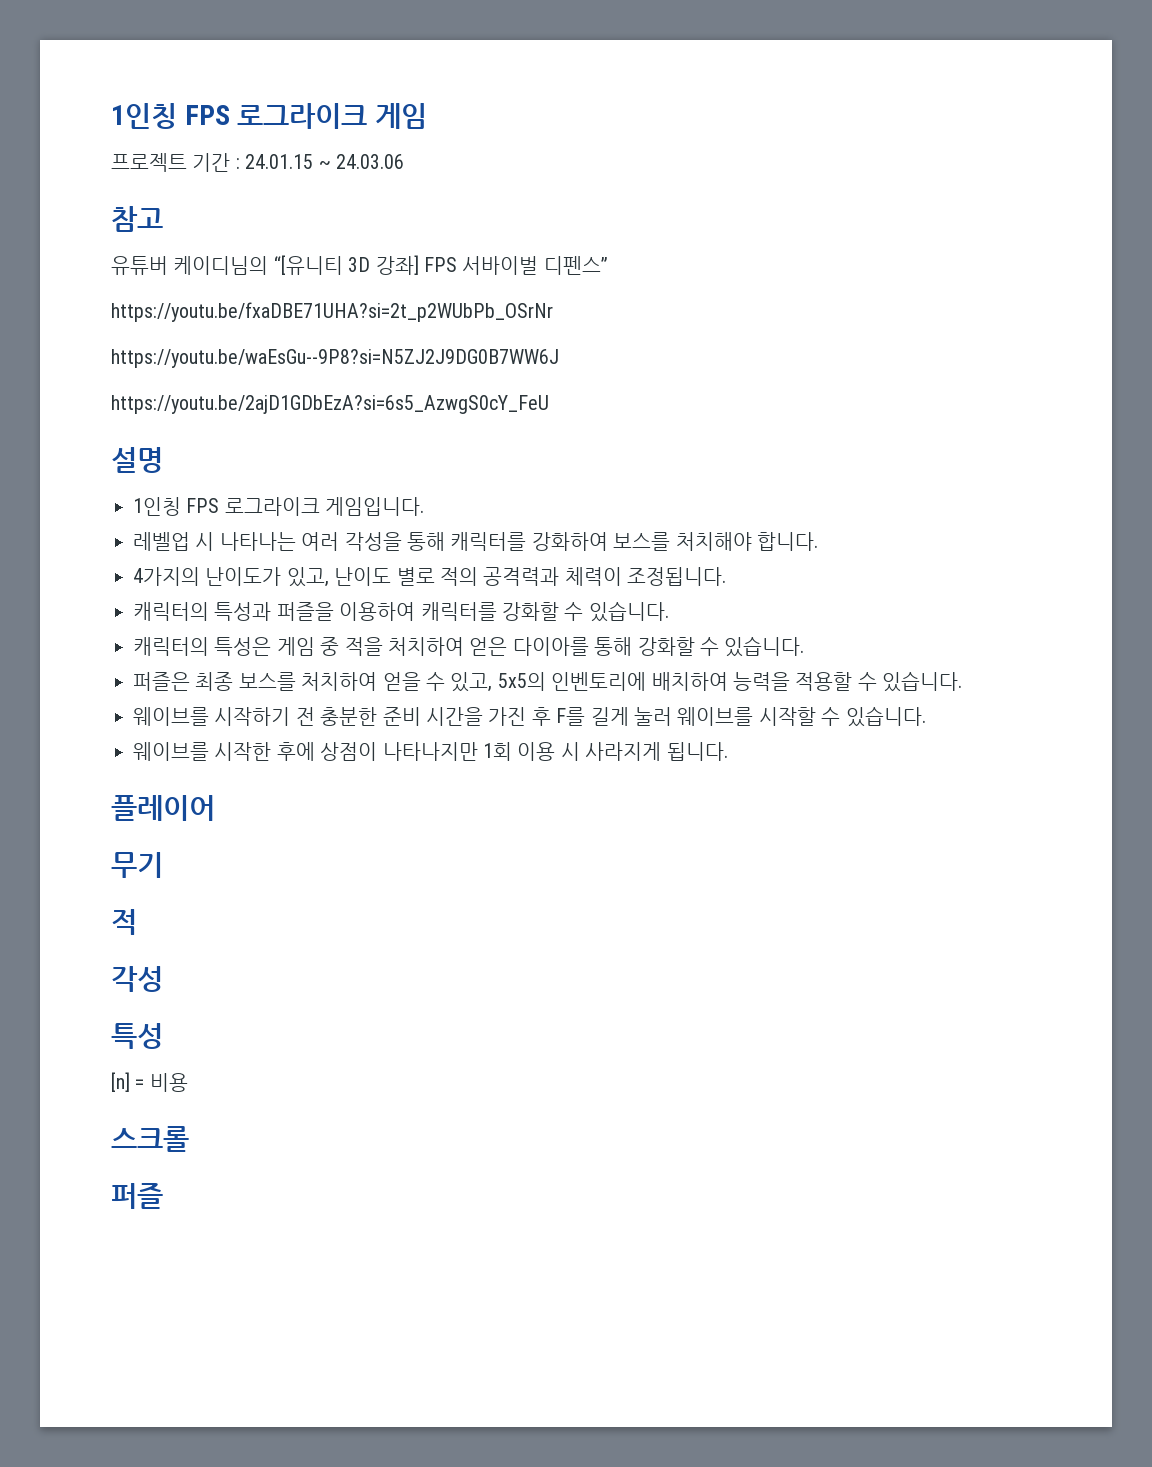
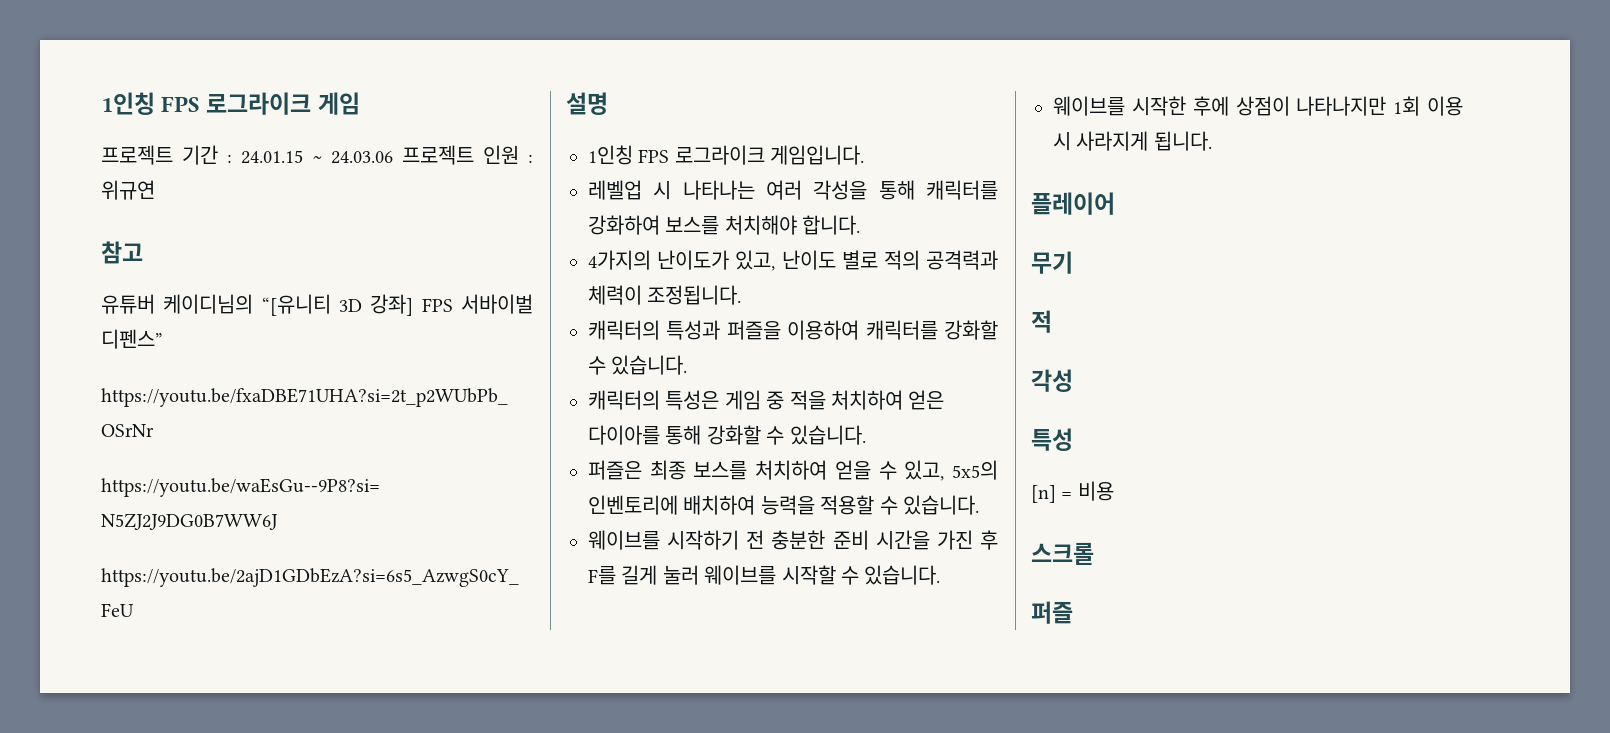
- 프로젝트 기간 : 24.01.15 ~ 24.03.06
+ 프로젝트 기간 : 24.01.15 ~ 24.03.06 프로젝트 인원 : 위규연

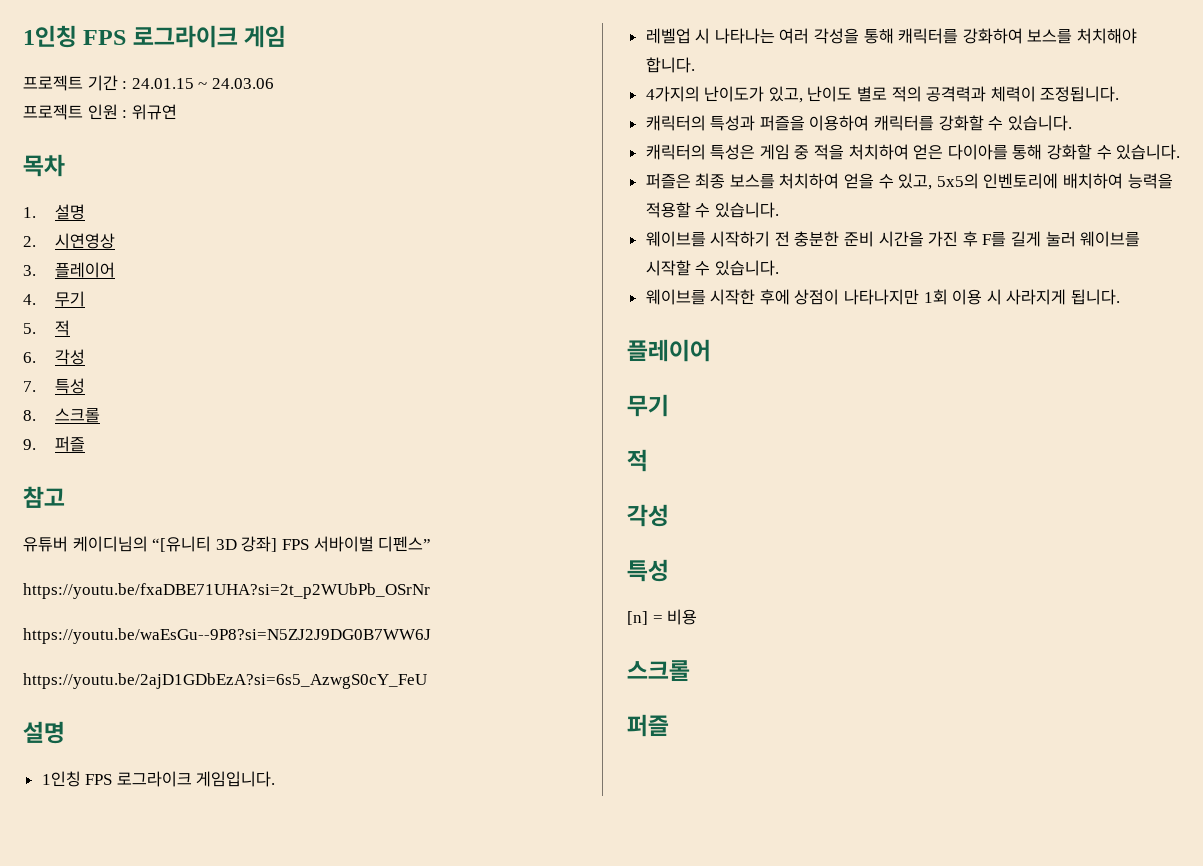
- 프로젝트 기간 : 24.01.15 ~ 24.03.06 프로젝트 인원 : 위규연
+ 프로젝트 기간 : 24.01.15 ~ 24.03.06
+ 프로젝트 인원 : 위규연
+ 목차
+ 1. 설명
+ 2. 시연영상
+ 3. 플레이어
+ 4. 무기
+ 5. 적
+ 6. 각성
+ 7. 특성
+ 8. 스크롤
+ 9. 퍼즐

